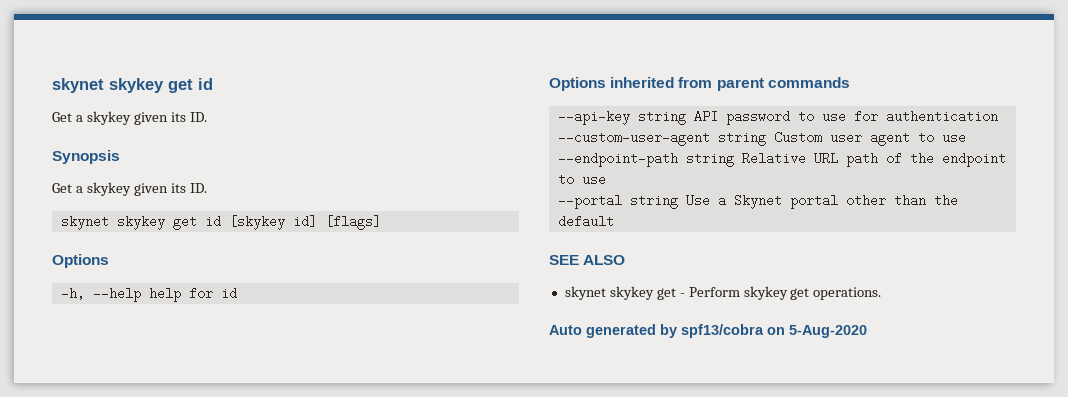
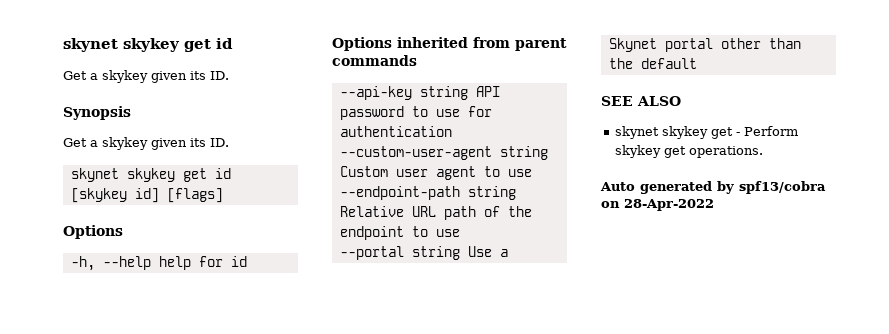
- Auto generated by spf13/cobra on 5-Aug-2020
+ Auto generated by spf13/cobra on 28-Apr-2022

